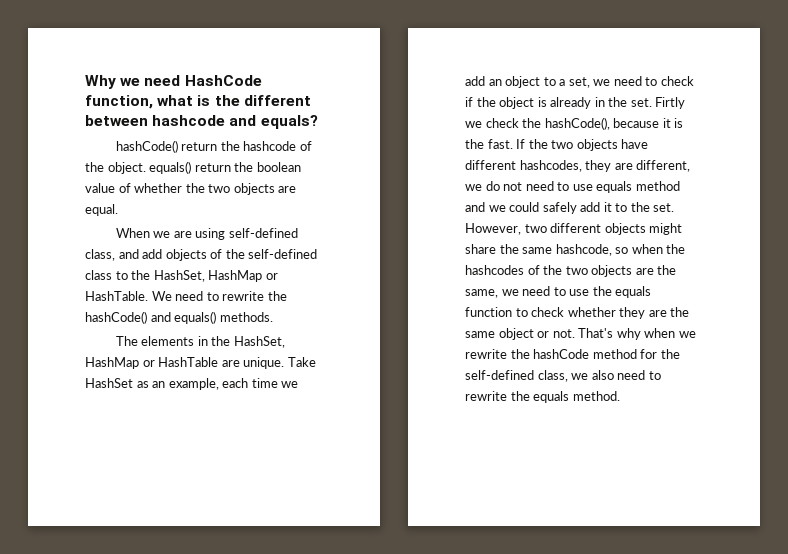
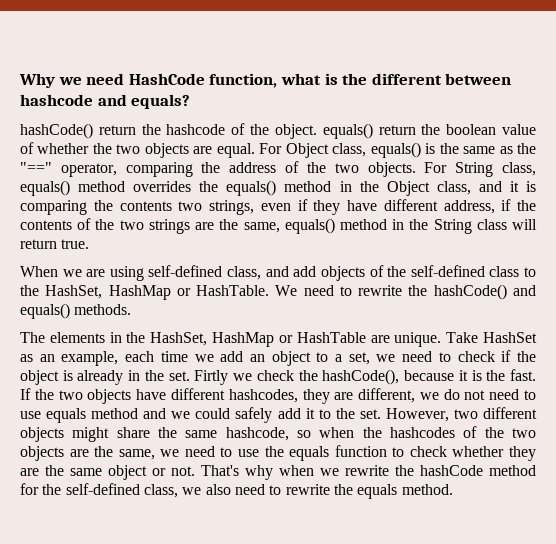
+ For Object class, equals() is the same as the "==" operator, comparing the address of the two objects. For String class, equals() method overrides the equals() method in the Object class, and it is comparing the contents two strings, even if they have different address, if the contents of the two strings are the same, equals() method in the String class will return true.

